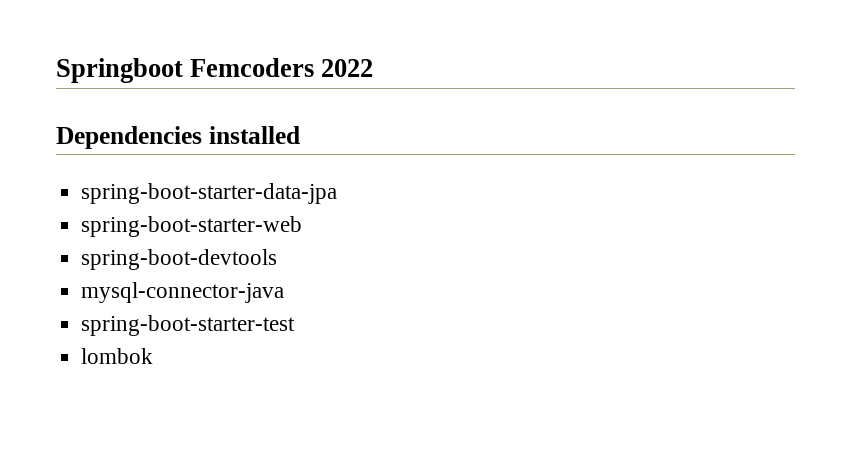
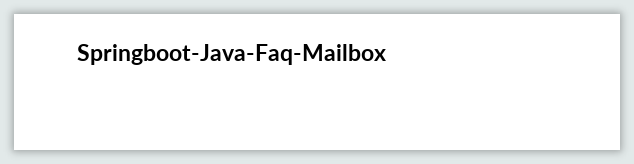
- Springboot Femcoders 2022
- Dependencies installed
- spring-boot-starter-data-jpa
- spring-boot-starter-web
- spring-boot-devtools
- mysql-connector-java
- spring-boot-starter-test
- lombok
+ Springboot-Java-Faq-Mailbox

